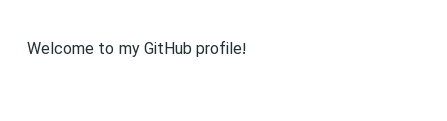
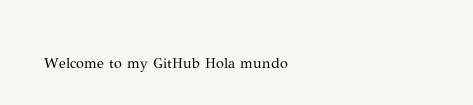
- Welcome to my GitHub profile!
+ Welcome to my GitHub Hola mundo

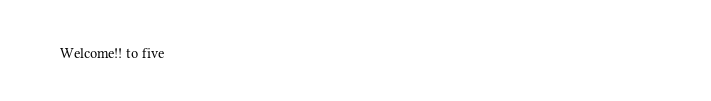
- Welcome to my GitHub Hola mundo
+ Welcome!! to five

